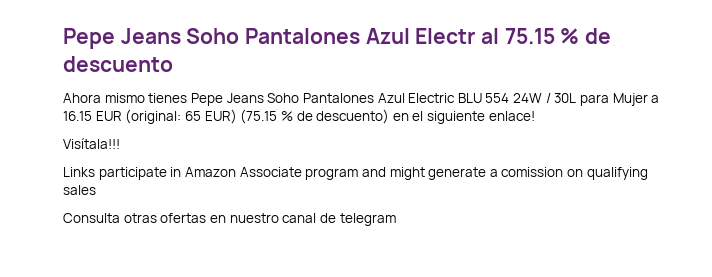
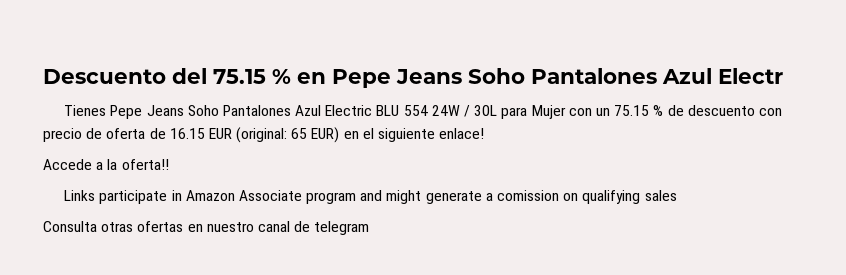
- Pepe Jeans Soho Pantalones Azul Electr al 75.15 % de descuento
- Ahora mismo tienes Pepe Jeans Soho Pantalones Azul Electric BLU 554 24W / 30L para Mujer a 16.15 EUR (original: 65 EUR) (75.15 % de descuento) en el siguiente enlace!
+ Descuento del 75.15 % en Pepe Jeans Soho Pantalones Azul Electr
+ Tienes Pepe Jeans Soho Pantalones Azul Electric BLU 554 24W / 30L para Mujer con un 75.15 % de descuento con precio de oferta de 16.15 EUR (original: 65 EUR) en el siguiente enlace!
- Visítala!!!
+ Accede a la oferta!!

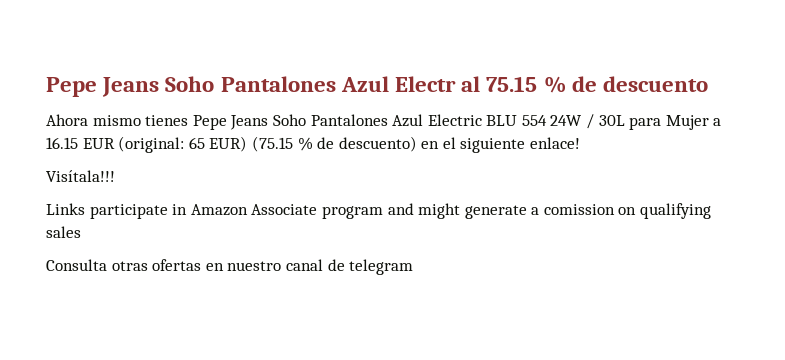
- Descuento del 75.15 % en Pepe Jeans Soho Pantalones Azul Electr
- Tienes Pepe Jeans Soho Pantalones Azul Electric BLU 554 24W / 30L para Mujer con un 75.15 % de descuento con precio de oferta de 16.15 EUR (original: 65 EUR) en el siguiente enlace!
+ Pepe Jeans Soho Pantalones Azul Electr al 75.15 % de descuento
+ Ahora mismo tienes Pepe Jeans Soho Pantalones Azul Electric BLU 554 24W / 30L para Mujer a 16.15 EUR (original: 65 EUR) (75.15 % de descuento) en el siguiente enlace!
- Accede a la oferta!!
+ Visítala!!!

